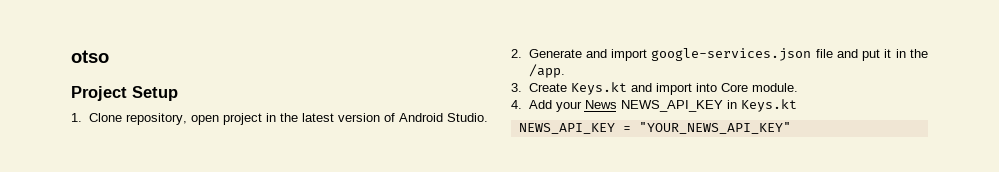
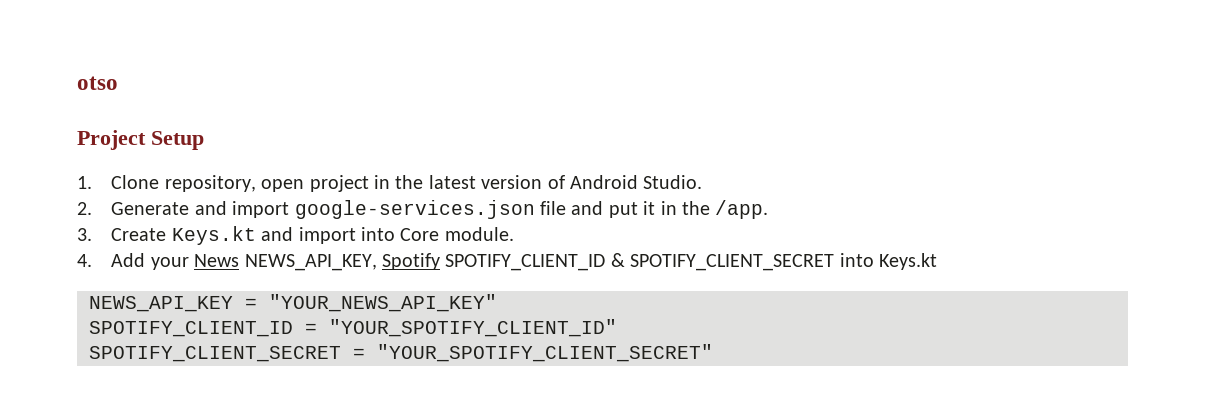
- 4. Add your News NEWS_API_KEY in Keys.kt
+ 4. Add your News NEWS_API_KEY, Spotify SPOTIFY_CLIENT_ID & SPOTIFY_CLIENT_SECRET into Keys.kt
  NEWS_API_KEY = "YOUR_NEWS_API_KEY"
+ SPOTIFY_CLIENT_ID = "YOUR_SPOTIFY_CLIENT_ID"
+ SPOTIFY_CLIENT_SECRET = "YOUR_SPOTIFY_CLIENT_SECRET"

